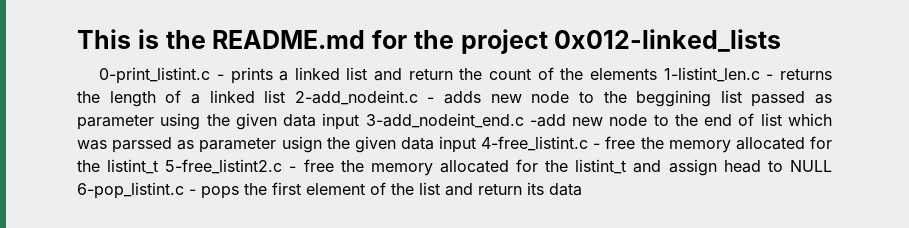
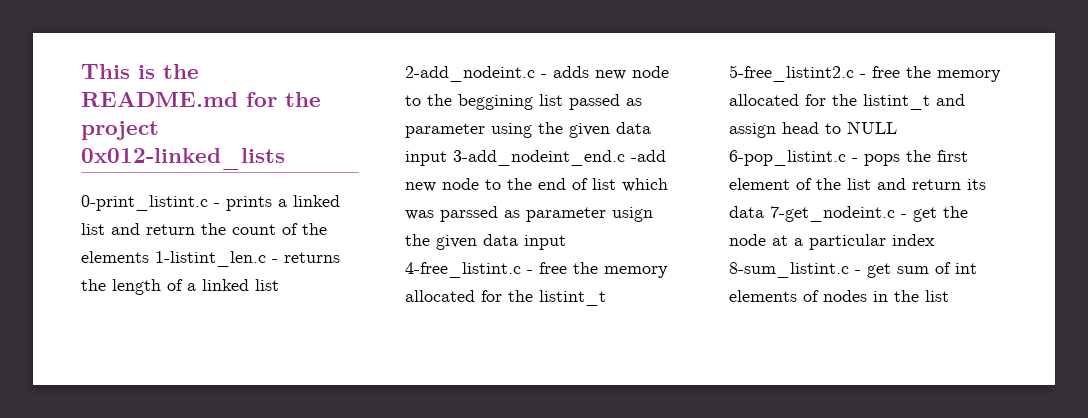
- 0-print_listint.c - prints a linked list and return the count of the elements 1-listint_len.c - returns the length of a linked list 2-add_nodeint.c - adds new node to the beggining list passed as parameter using the given data input 3-add_nodeint_end.c -add new node to the end of list which was parssed as parameter usign the given data input 4-free_listint.c - free the memory allocated for the listint_t 5-free_listint2.c - free the memory allocated for the listint_t and assign head to NULL 6-pop_listint.c - pops the first element of the list and return its data
+ 0-print_listint.c - prints a linked list and return the count of the elements 1-listint_len.c - returns the length of a linked list 2-add_nodeint.c - adds new node to the beggining list passed as parameter using the given data input 3-add_nodeint_end.c -add new node to the end of list which was parssed as parameter usign the given data input 4-free_listint.c - free the memory allocated for the listint_t 5-free_listint2.c - free the memory allocated for the listint_t and assign head to NULL 6-pop_listint.c - pops the first element of the list and return its data 7-get_nodeint.c - get the node at a particular index 8-sum_listint.c - get sum of int elements of nodes in the list

